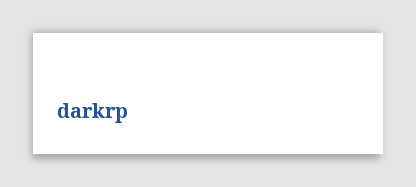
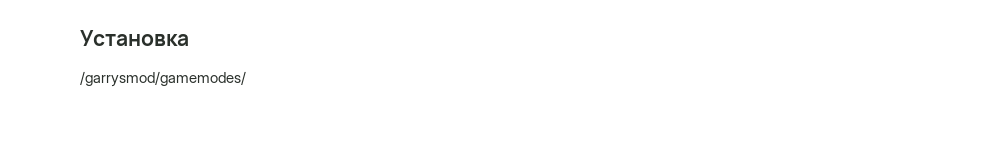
- darkrp
+ Установка
+ /garrysmod/gamemodes/

